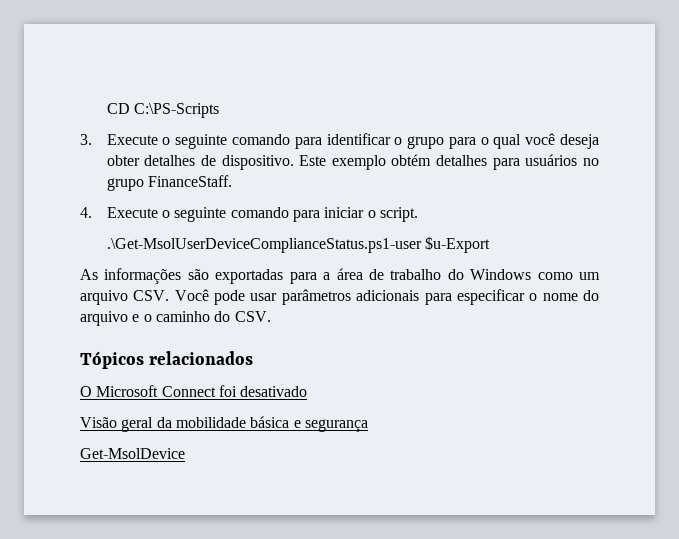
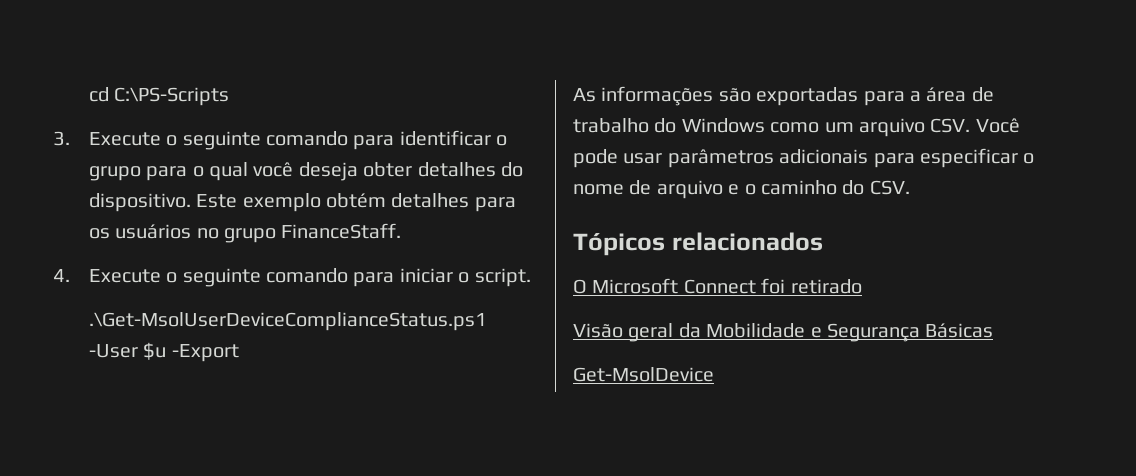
- CD C:\PS-Scripts
+ cd C:\PS-Scripts
- 3. Execute o seguinte comando para identificar o grupo para o qual você deseja obter detalhes de dispositivo.
+ 3. Execute o seguinte comando para identificar o grupo para o qual você deseja obter detalhes do dispositivo.
- Este exemplo obtém detalhes para usuários no grupo FinanceStaff.
+ Este exemplo obtém detalhes para os usuários no grupo FinanceStaff.
- .\Get-MsolUserDeviceComplianceStatus.ps1-user $u-Export
+ .\Get-MsolUserDeviceComplianceStatus.ps1 -User $u -Export
- As informações são exportadas para a área de trabalho do Windows como um arquivo CSV. Você pode usar parâmetros adicionais para especificar o nome do arquivo e o caminho do CSV.
+ As informações são exportadas para a área de trabalho do Windows como um arquivo CSV. Você pode usar parâmetros adicionais para especificar o nome de arquivo e o caminho do CSV.
- O Microsoft Connect foi desativado
+ O Microsoft Connect foi retirado
- Visão geral da mobilidade básica e segurança
+ Visão geral da Mobilidade e Segurança Básicas

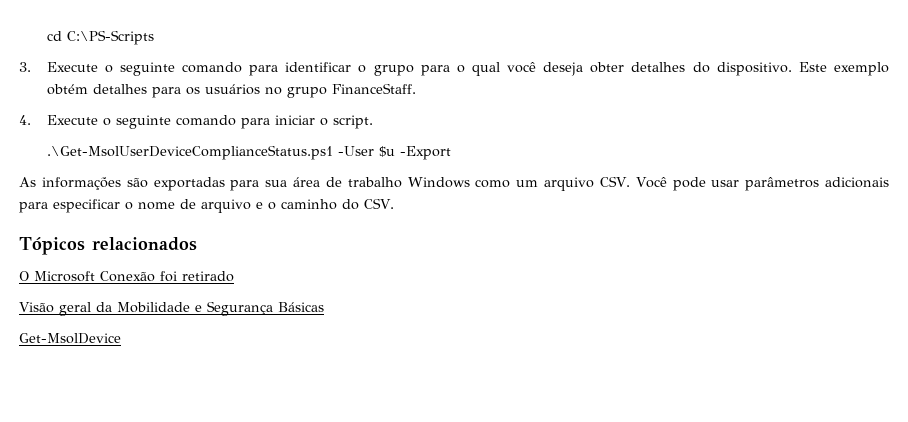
- As informações são exportadas para a área de trabalho do Windows como um arquivo CSV. Você pode usar parâmetros adicionais para especificar o nome de arquivo e o caminho do CSV.
+ As informações são exportadas para sua área de trabalho Windows como um arquivo CSV. Você pode usar parâmetros adicionais para especificar o nome de arquivo e o caminho do CSV.
- O Microsoft Connect foi retirado
+ O Microsoft Conexão foi retirado

